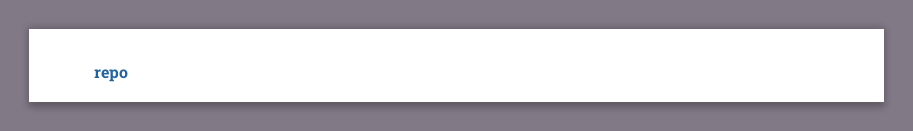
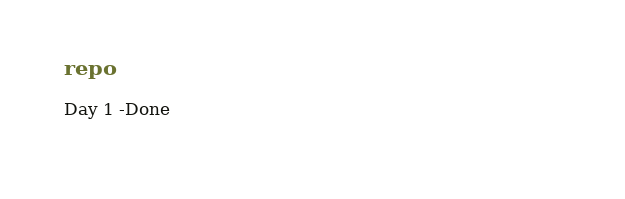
+ Day 1 -Done

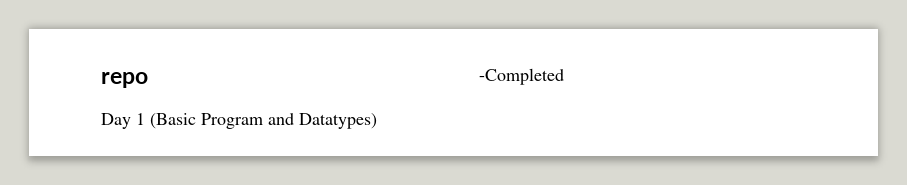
- Day 1 -Done
+ Day 1 (Basic Program and Datatypes) -Completed

